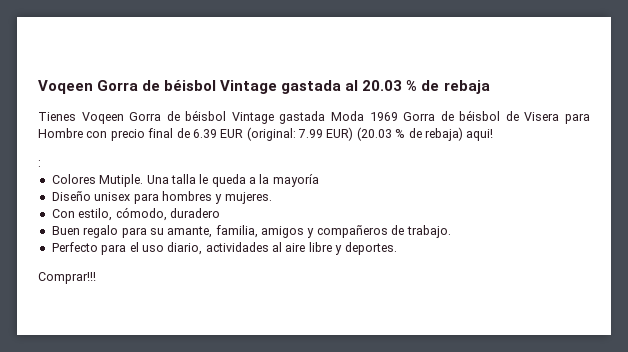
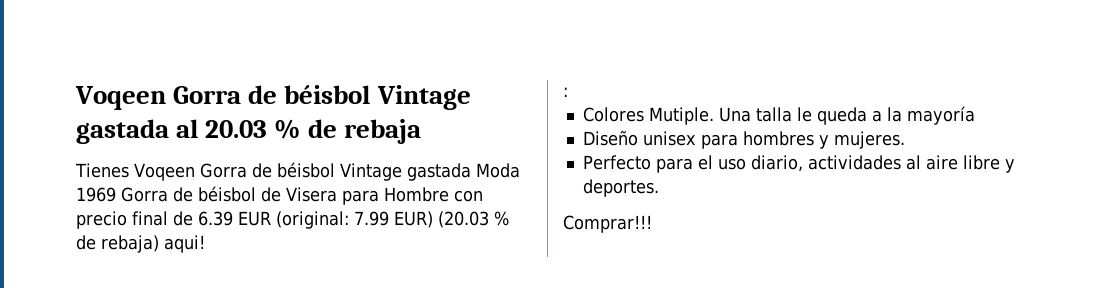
- Con estilo, cómodo, duradero
- Buen regalo para su amante, familia, amigos y compañeros de trabajo.

